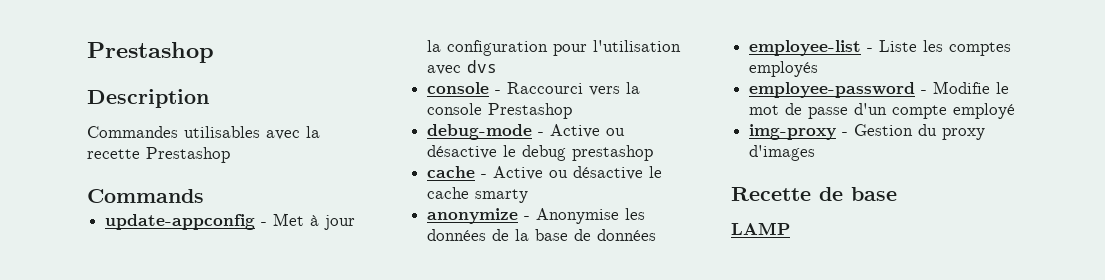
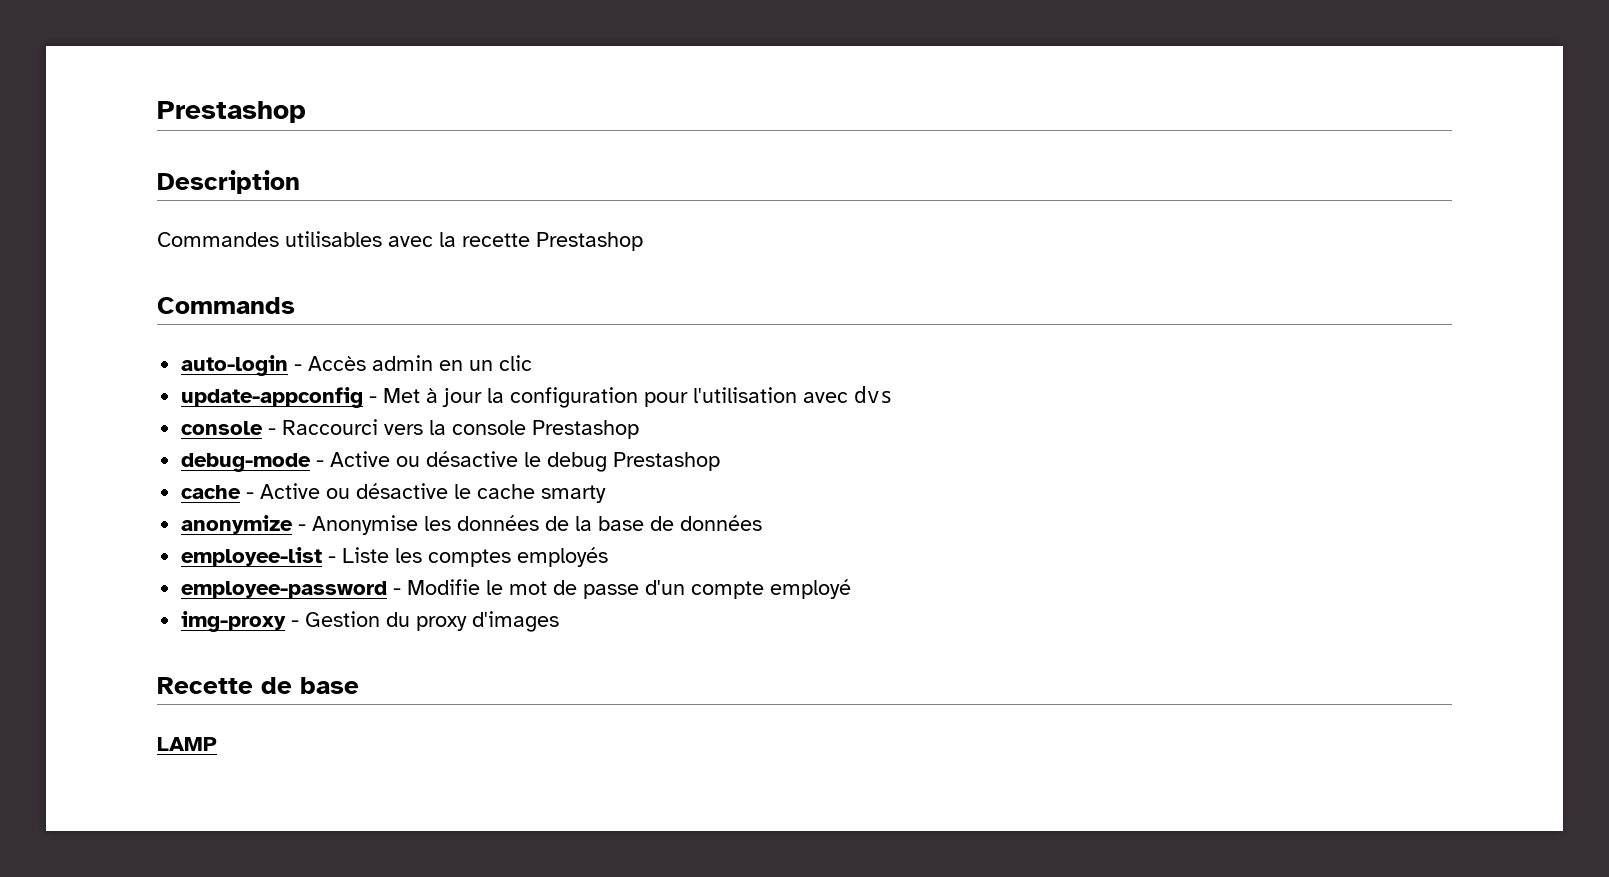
+ auto-login - Accès admin en un clic
- debug-mode - Active ou désactive le debug prestashop
+ debug-mode - Active ou désactive le debug Prestashop

